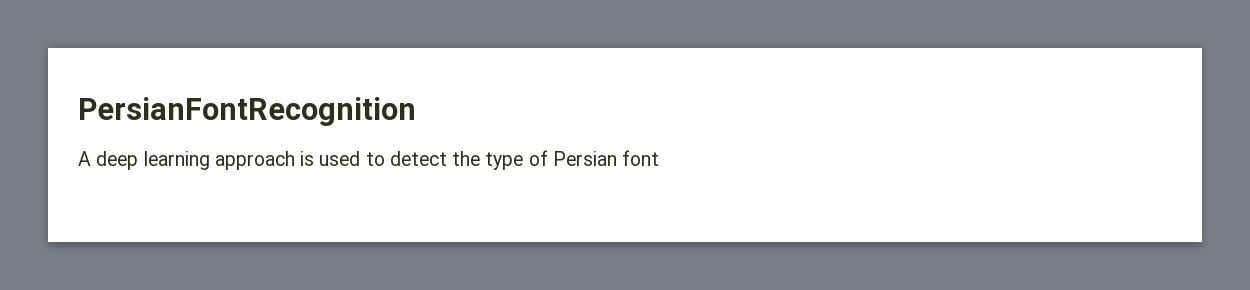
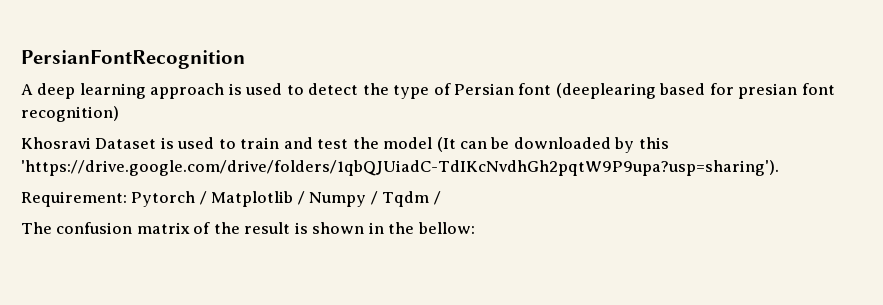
- A deep learning approach is used to detect the type of Persian font
+ A deep learning approach is used to detect the type of Persian font (deeplearing based for presian font recognition)
+ Khosravi Dataset is used to train and test the model (It can be downloaded by this 'https://drive.google.com/drive/folders/1qbQJUiadC-TdIKcNvdhGh2pqtW9P9upa?usp=sharing').
+ Requirement: Pytorch / Matplotlib / Numpy / Tqdm /
+ The confusion matrix of the result is shown in the bellow:

